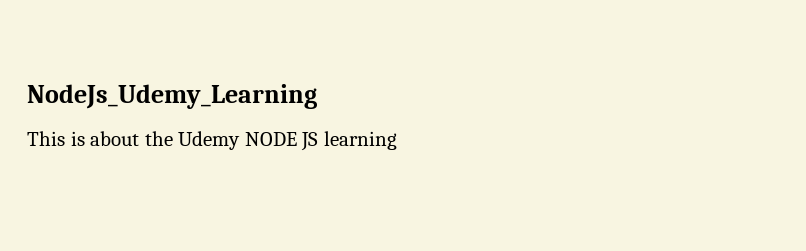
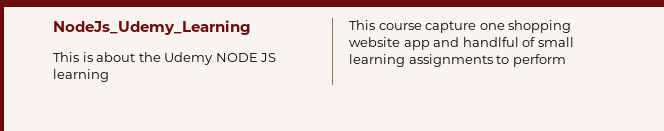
+ This course capture one shopping website app and handlful of small learning assignments to perform

